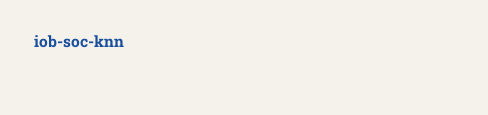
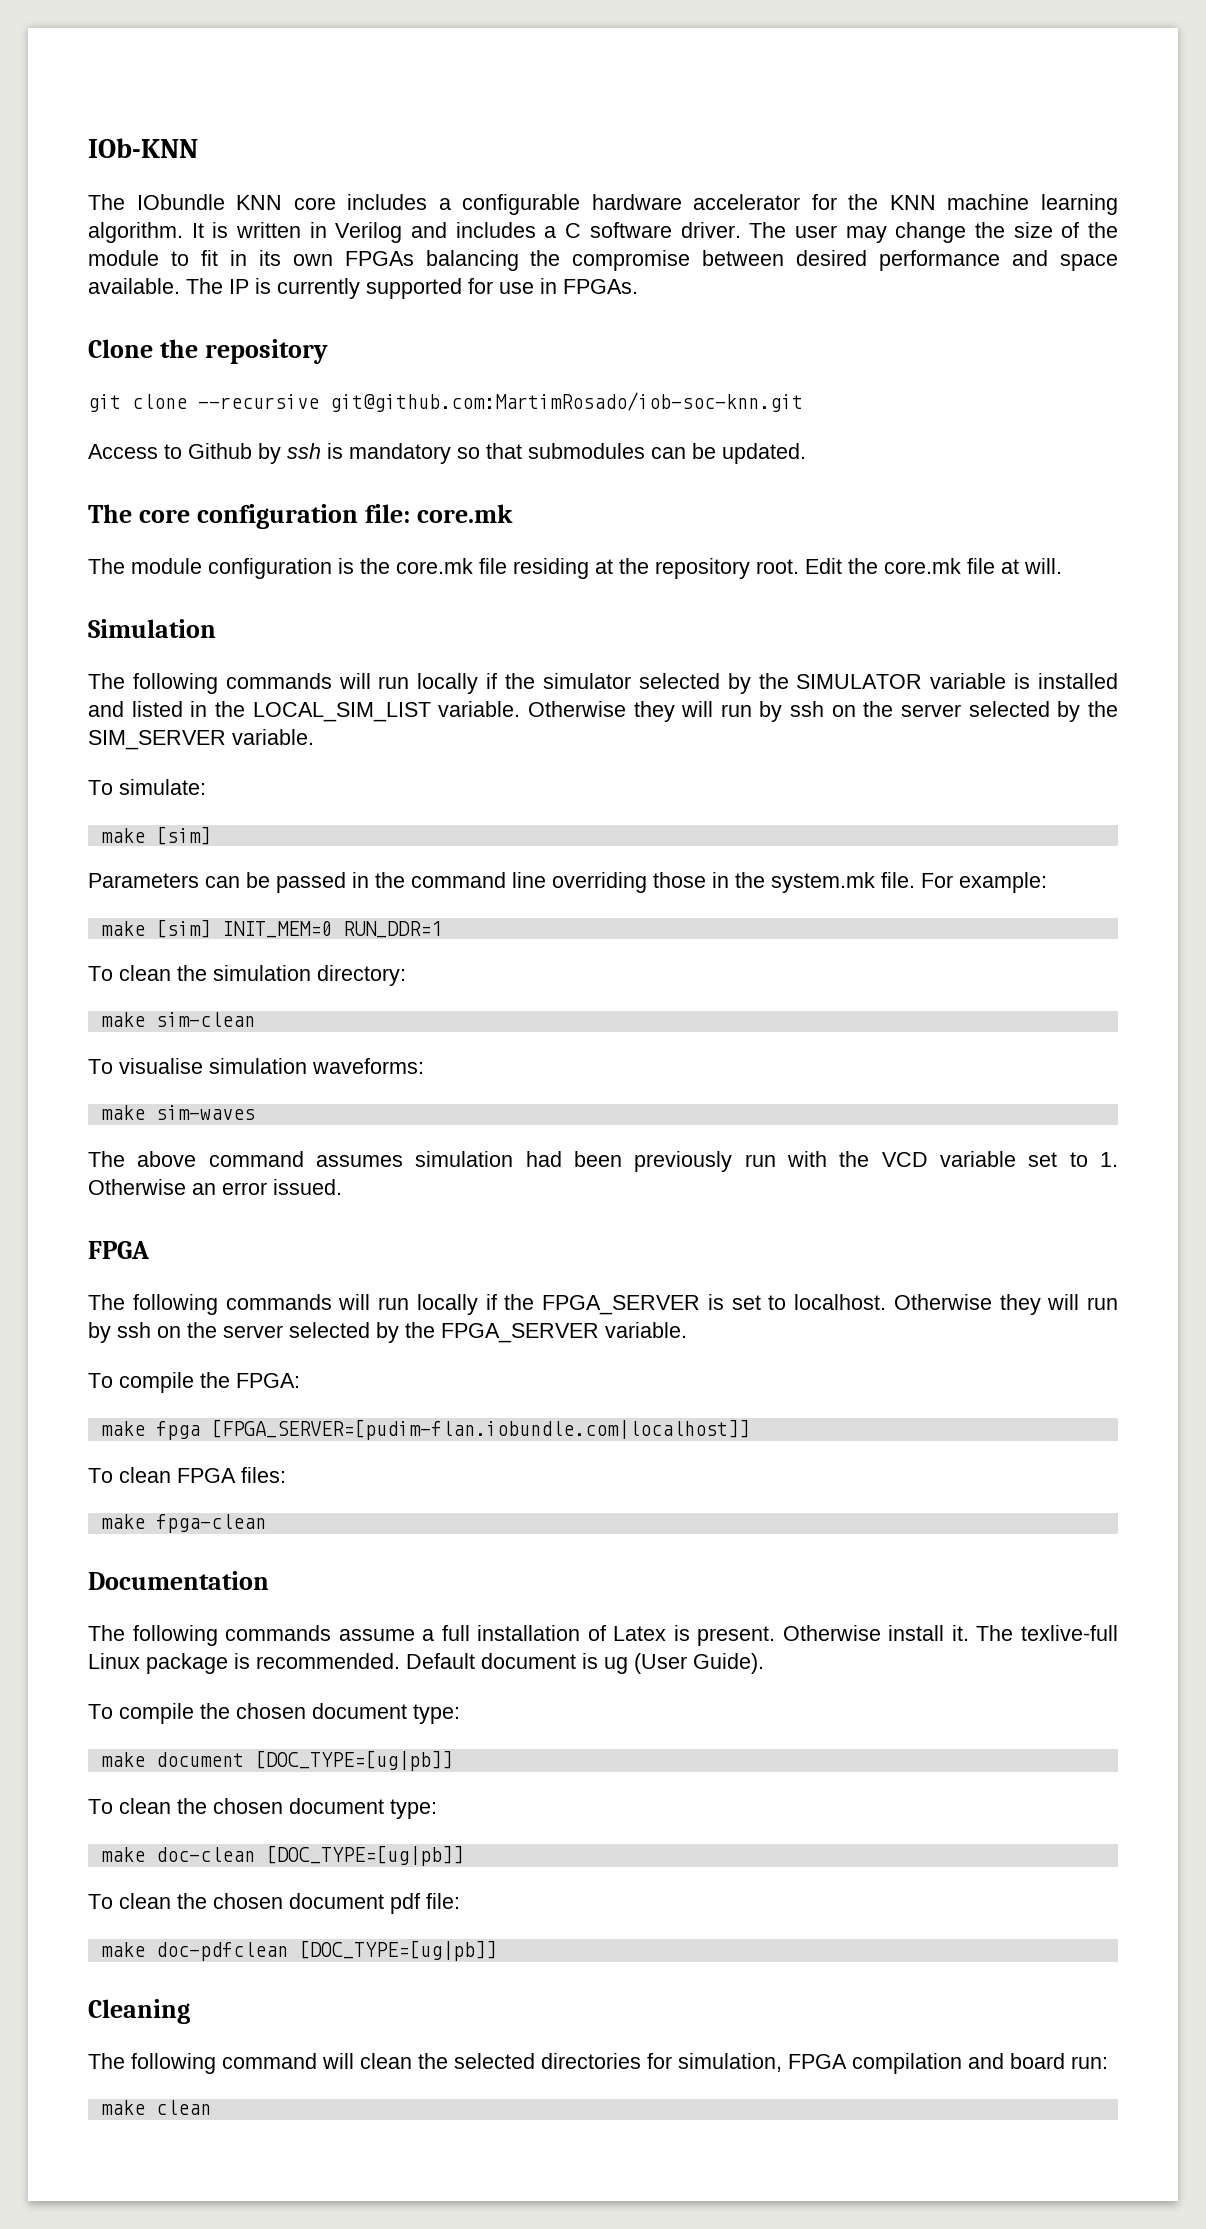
- iob-soc-knn
+ IOb-KNN
+ The IObundle KNN core includes a configurable hardware accelerator for the KNN machine learning algorithm. It is written in Verilog and includes a C software driver. The user may change the size of the module to fit in its own FPGAs balancing the compromise between desired performance and space available. The IP is currently supported for use in FPGAs.
+ Clone the repository
+ git clone --recursive git@github.com:MartimRosado/iob-soc-knn.git
+ Access to Github by ssh is mandatory so that submodules can be updated.
+ The core configuration file: core.mk
+ The module configuration is the core.mk file residing at the repository root. Edit the core.mk file at will.
+ Simulation
+ The following commands will run locally if the simulator selected by the SIMULATOR variable is installed and listed in the LOCAL_SIM_LIST variable. Otherwise they will run by ssh on the server selected by the SIM_SERVER variable.
+ To simulate:
+ make [sim]
+ Parameters can be passed in the command line overriding those in the system.mk file. For example:
+ make [sim] INIT_MEM=0 RUN_DDR=1
+ To clean the simulation directory:
+ make sim-clean
+ To visualise simulation waveforms:
+ make sim-waves
+ The above command assumes simulation had been previously run with the VCD variable set to 1. Otherwise an error issued.
+ FPGA
+ The following commands will run locally if the FPGA_SERVER is set to localhost. Otherwise they will run by ssh on the server selected by the FPGA_SERVER variable.
+ To compile the FPGA:
+ make fpga [FPGA_SERVER=[pudim-flan.iobundle.com|localhost]]
+ To clean FPGA files:
+ make fpga-clean
+ Documentation
+ The following commands assume a full installation of Latex is present. Otherwise install it. The texlive-full Linux package is recommended. Default document is ug (User Guide).
+ To compile the chosen document type:
+ make document [DOC_TYPE=[ug|pb]]
+ To clean the chosen document type:
+ make doc-clean [DOC_TYPE=[ug|pb]]
+ To clean the chosen document pdf file:
+ make doc-pdfclean [DOC_TYPE=[ug|pb]]
+ Cleaning
+ The following command will clean the selected directories for simulation, FPGA compilation and board run:
+ make clean

